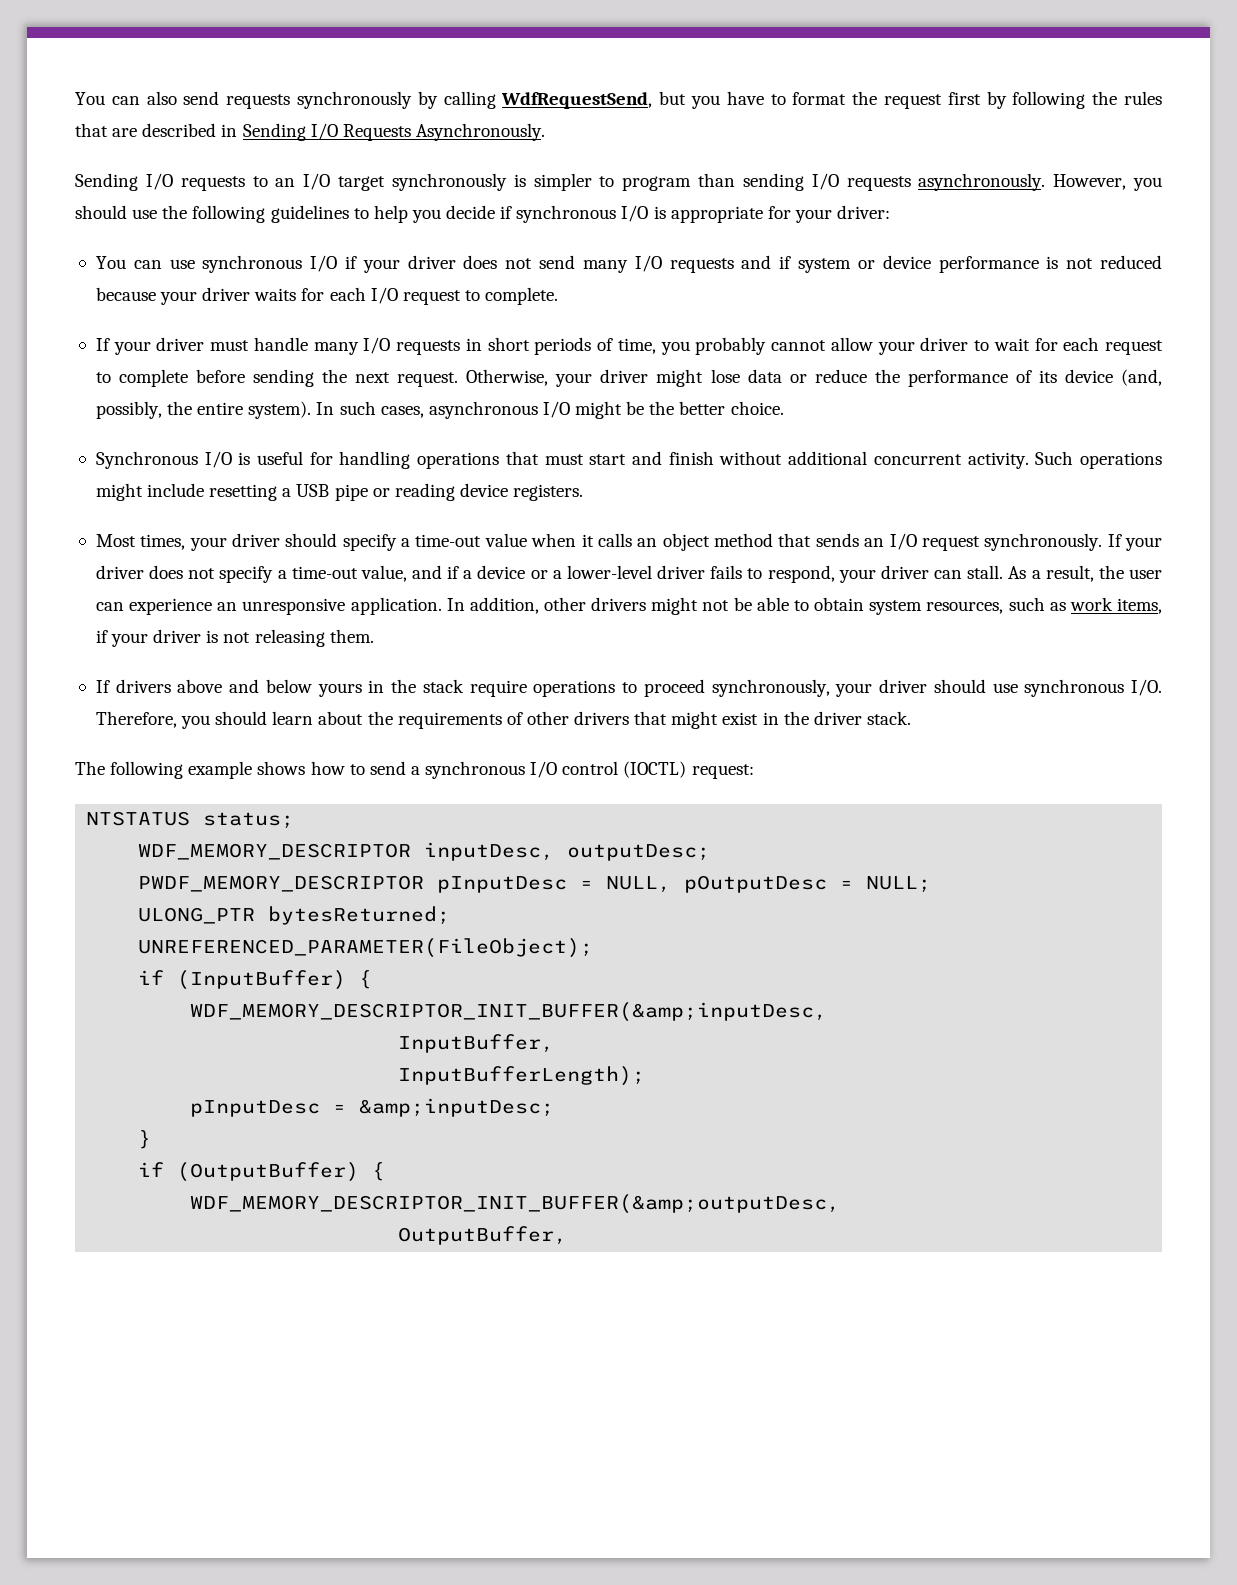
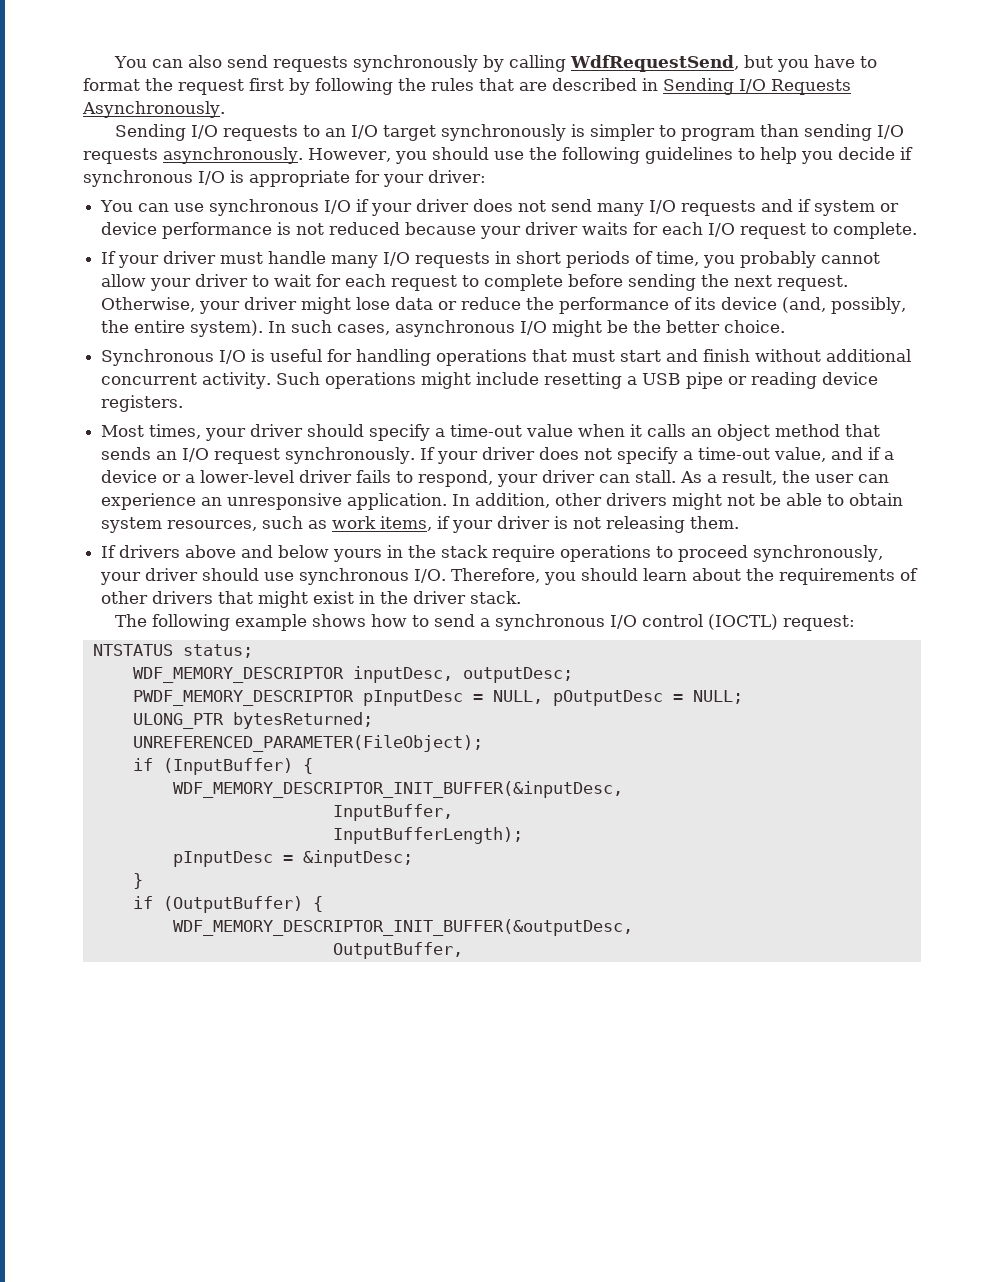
- WDF_MEMORY_DESCRIPTOR_INIT_BUFFER(&amp;inputDesc,
+ WDF_MEMORY_DESCRIPTOR_INIT_BUFFER(&inputDesc,
- pInputDesc = &amp;inputDesc;
+ pInputDesc = &inputDesc;
- WDF_MEMORY_DESCRIPTOR_INIT_BUFFER(&amp;outputDesc,
+ WDF_MEMORY_DESCRIPTOR_INIT_BUFFER(&outputDesc,

